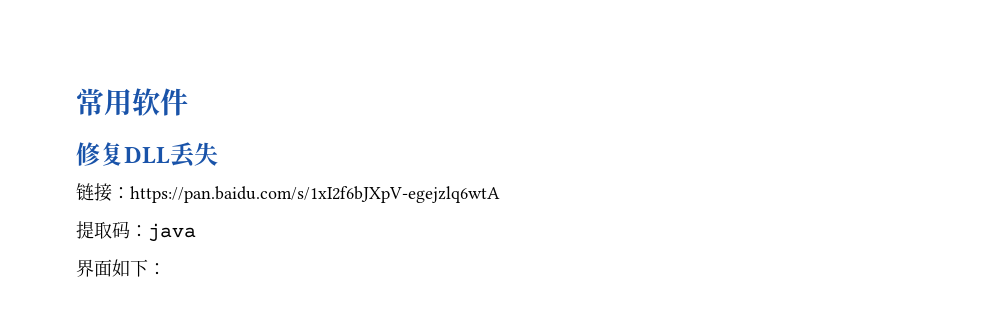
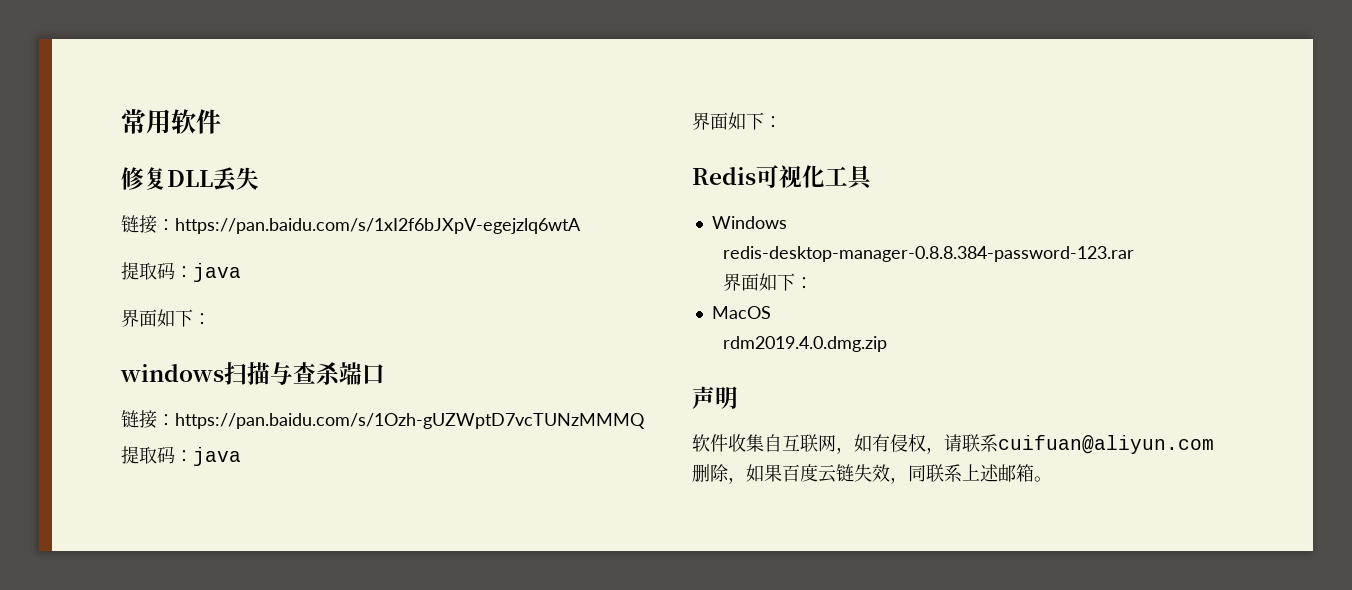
+ windows扫描与查杀端口
+ 链接：https://pan.baidu.com/s/1Ozh-gUZWptD7vcTUNzMMMQ
+ 提取码：java
+ 界面如下：
+ Redis可视化工具
+ Windows
+ redis-desktop-manager-0.8.8.384-password-123.rar
+ 界面如下：
+ MacOS
+ rdm2019.4.0.dmg.zip
+ 声明
+ 软件收集自互联网，如有侵权，请联系cuifuan@aliyun.com删除，如果百度云链失效，同联系上述邮箱。

